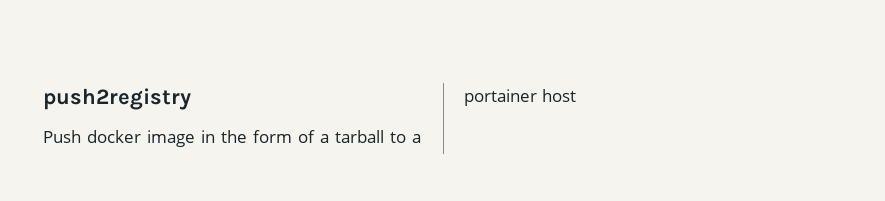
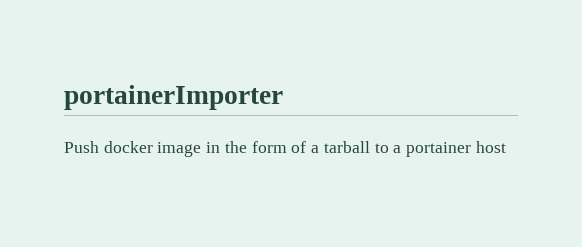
- push2registry
+ portainerImporter

